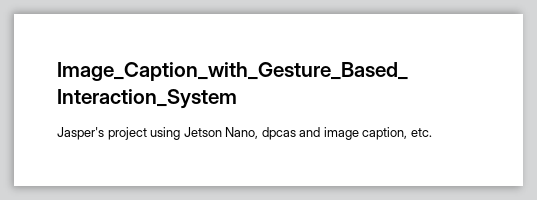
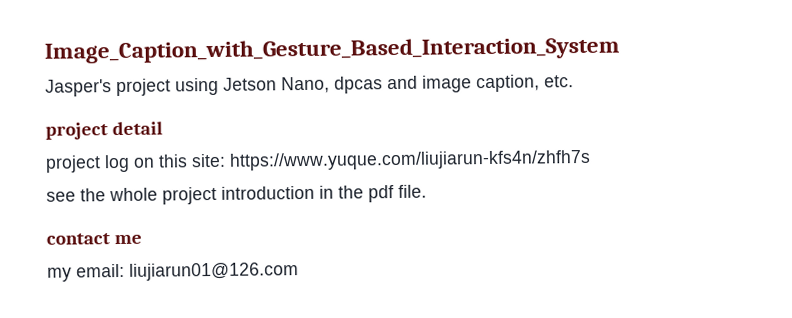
+ project detail
+ project log on this site: https://www.yuque.com/liujiarun-kfs4n/zhfh7s
+ see the whole project introduction in the pdf file.
+ contact me
+ my email: liujiarun01@126.com

